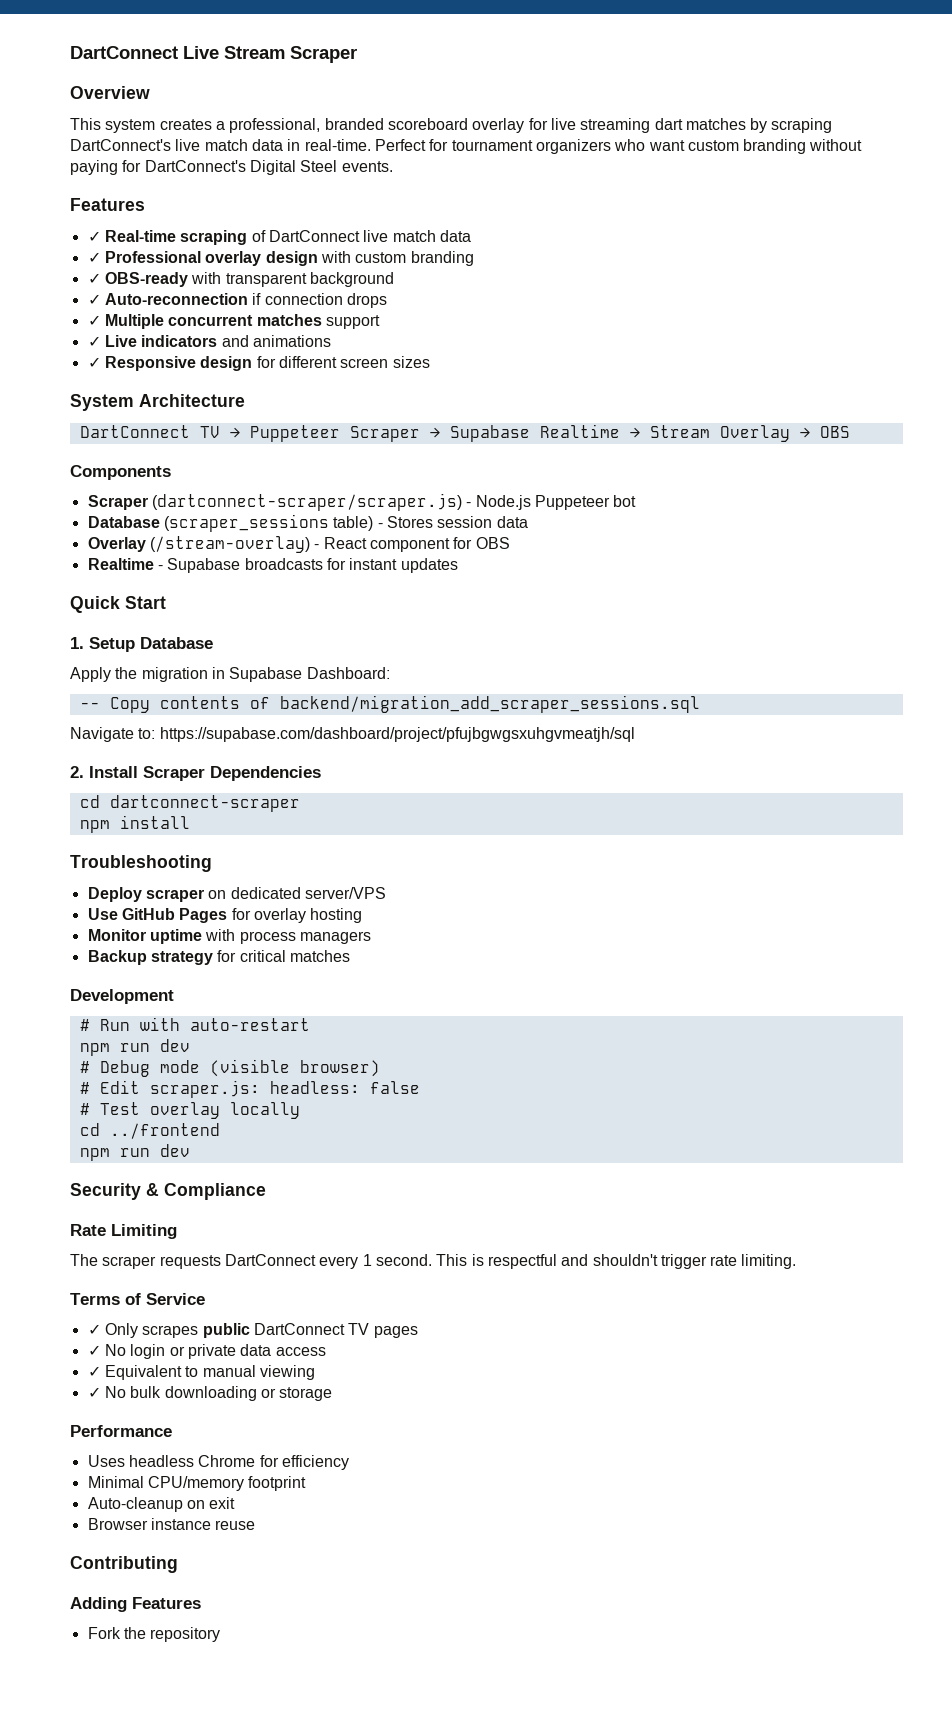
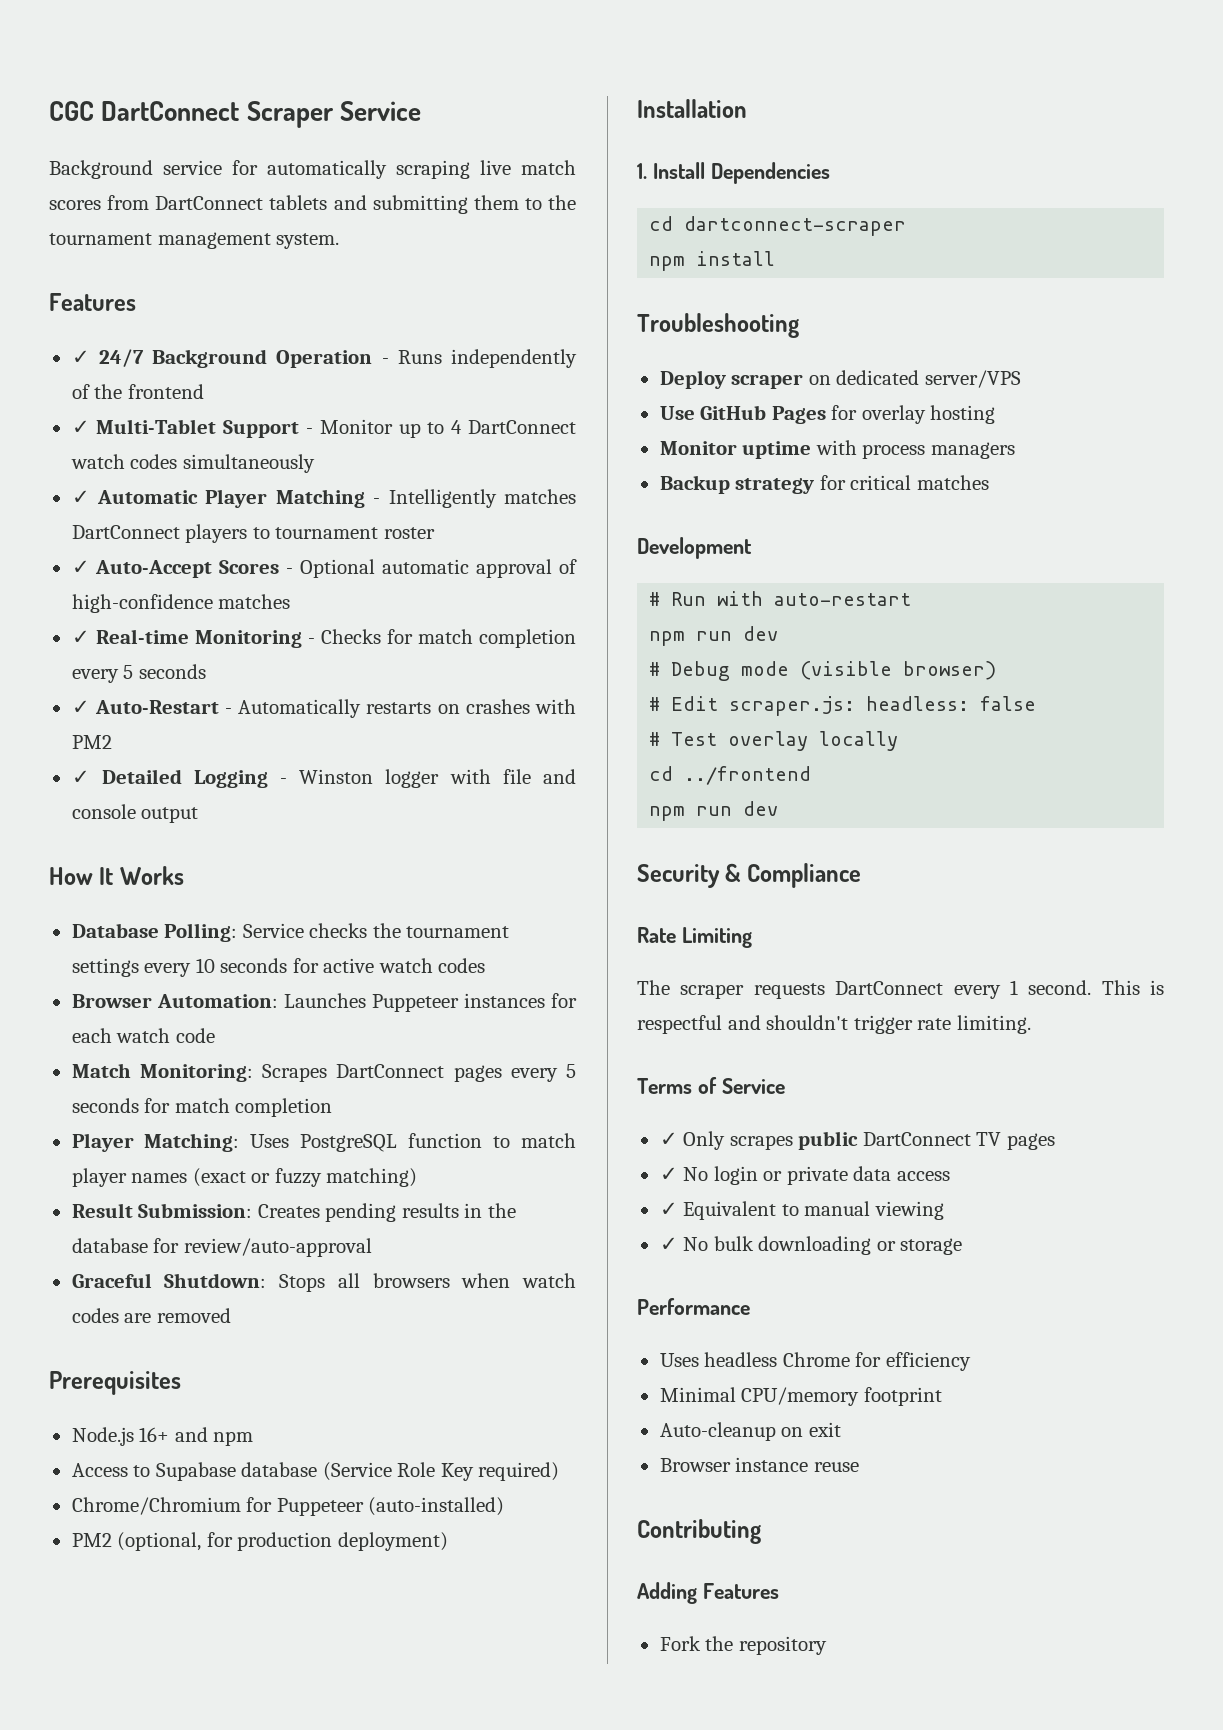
- DartConnect Live Stream Scraper
- Overview
- This system creates a professional, branded scoreboard overlay for live streaming dart matches by scraping DartConnect's live match data in real-time. Perfect for tournament organizers who want custom branding without paying for DartConnect's Digital Steel events.
+ CGC DartConnect Scraper Service
+ Background service for automatically scraping live match scores from DartConnect tablets and submitting them to the tournament management system.
  Features
- ✓ Real-time scraping of DartConnect live match data
- ✓ Professional overlay design with custom branding
- ✓ OBS-ready with transparent background
- ✓ Auto-reconnection if connection drops
- ✓ Multiple concurrent matches support
- ✓ Live indicators and animations
- ✓ Responsive design for different screen sizes
- System Architecture
- DartConnect TV → Puppeteer Scraper → Supabase Realtime → Stream Overlay → OBS
- Components
- Scraper (dartconnect-scraper/scraper.js) - Node.js Puppeteer bot
- Database (scraper_sessions table) - Stores session data
- Overlay (/stream-overlay) - React component for OBS
- Realtime - Supabase broadcasts for instant updates
- Quick Start
- 1. Setup Database
- Apply the migration in Supabase Dashboard:
- -- Copy contents of backend/migration_add_scraper_sessions.sql
- Navigate to: https://supabase.com/dashboard/project/pfujbgwgsxuhgvmeatjh/sql
- 2. Install Scraper Dependencies
+ ✓ 24/7 Background Operation - Runs independently of the frontend
+ ✓ Multi-Tablet Support - Monitor up to 4 DartConnect watch codes simultaneously
+ ✓ Automatic Player Matching - Intelligently matches DartConnect players to tournament roster
+ ✓ Auto-Accept Scores - Optional automatic approval of high-confidence matches
+ ✓ Real-time Monitoring - Checks for match completion every 5 seconds
+ ✓ Auto-Restart - Automatically restarts on crashes with PM2
+ ✓ Detailed Logging - Winston logger with file and console output
+ How It Works
+ Database Polling: Service checks the tournament settings every 10 seconds for active watch codes
+ Browser Automation: Launches Puppeteer instances for each watch code
+ Match Monitoring: Scrapes DartConnect pages every 5 seconds for match completion
+ Player Matching: Uses PostgreSQL function to match player names (exact or fuzzy matching)
+ Result Submission: Creates pending results in the database for review/auto-approval
+ Graceful Shutdown: Stops all browsers when watch codes are removed
+ Prerequisites
+ Node.js 16+ and npm
+ Access to Supabase database (Service Role Key required)
+ Chrome/Chromium for Puppeteer (auto-installed)
+ PM2 (optional, for production deployment)
+ Installation
+ 1. Install Dependencies

